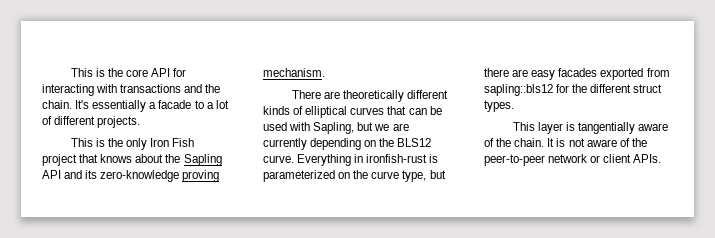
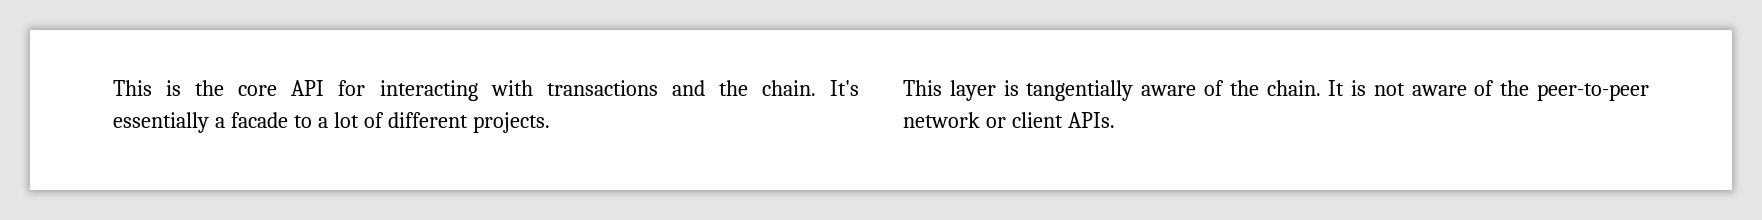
- This is the only Iron Fish project that knows about the Sapling API and its zero-knowledge proving mechanism.
- There are theoretically different kinds of elliptical curves that can be used with Sapling, but we are currently depending on the BLS12 curve. Everything in ironfish-rust is parameterized on the curve type, but there are easy facades exported from sapling::bls12 for the different struct types.

